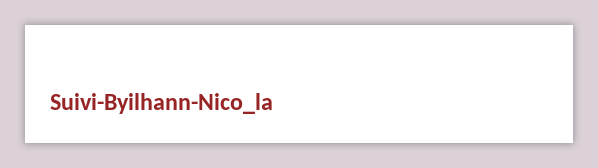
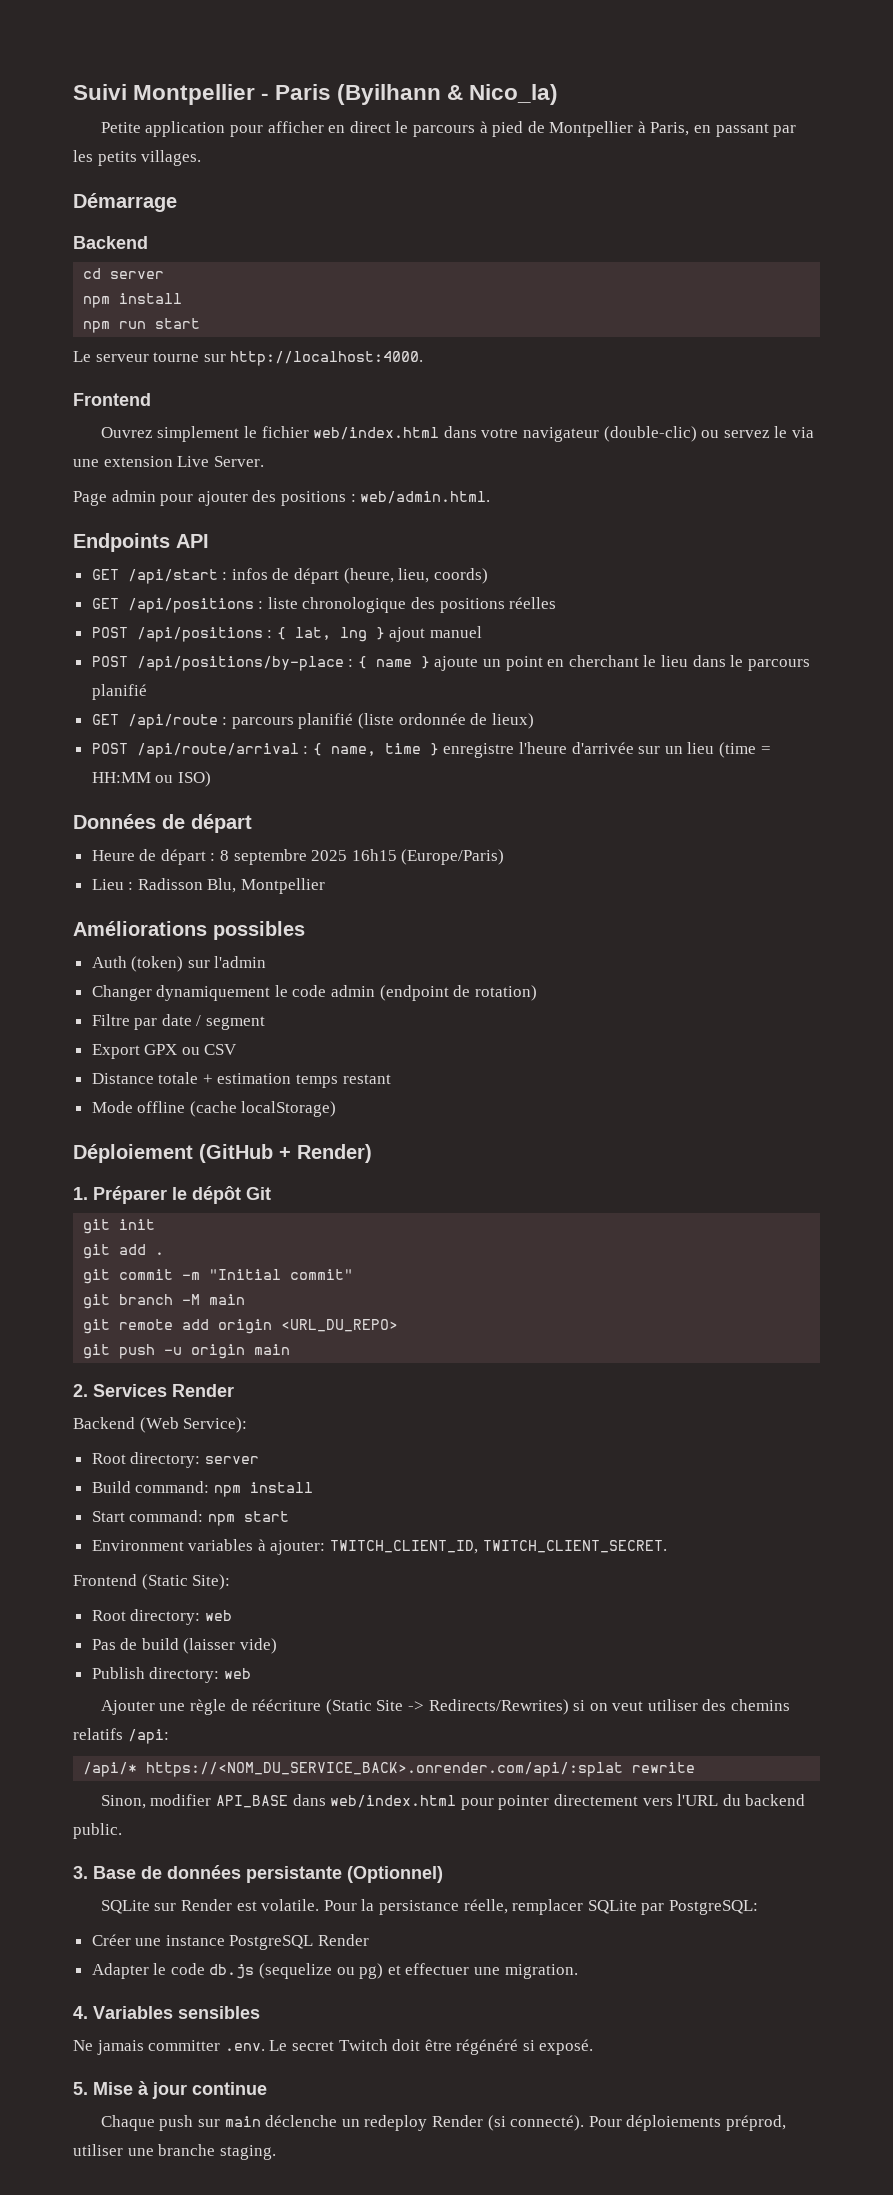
- Suivi-Byilhann-Nico_la
+ Suivi Montpellier - Paris (Byilhann & Nico_la)
+ Petite application pour afficher en direct le parcours à pied de Montpellier à Paris, en passant par les petits villages.
+ Démarrage
+ Backend
+ cd server
+ npm install
+ npm run start
+ Le serveur tourne sur http://localhost:4000.
+ Frontend
+ Ouvrez simplement le fichier web/index.html dans votre navigateur (double-clic) ou servez le via une extension Live Server.
+ Page admin pour ajouter des positions : web/admin.html.
+ Endpoints API
+ GET /api/start : infos de départ (heure, lieu, coords)
+ GET /api/positions : liste chronologique des positions réelles
+ POST /api/positions : { lat, lng } ajout manuel
+ POST /api/positions/by-place : { name } ajoute un point en cherchant le lieu dans le parcours planifié
+ GET /api/route : parcours planifié (liste ordonnée de lieux)
+ POST /api/route/arrival : { name, time } enregistre l'heure d'arrivée sur un lieu (time = HH:MM ou ISO)
+ Données de départ
+ Heure de départ : 8 septembre 2025 16h15 (Europe/Paris)
+ Lieu : Radisson Blu, Montpellier
+ Améliorations possibles
+ Auth (token) sur l'admin
+ Changer dynamiquement le code admin (endpoint de rotation)
+ Filtre par date / segment
+ Export GPX ou CSV
+ Distance totale + estimation temps restant
+ Mode offline (cache localStorage)
+ Déploiement (GitHub + Render)
+ 1. Préparer le dépôt Git
+ git init
+ git add .
+ git commit -m "Initial commit"
+ git branch -M main
+ git remote add origin <URL_DU_REPO>
+ git push -u origin main
+ 2. Services Render
+ Backend (Web Service):
+ Root directory: server
+ Build command: npm install
+ Start command: npm start
+ Environment variables à ajouter: TWITCH_CLIENT_ID, TWITCH_CLIENT_SECRET.
+ Frontend (Static Site):
+ Root directory: web
+ Pas de build (laisser vide)
+ Publish directory: web
+ Ajouter une règle de réécriture (Static Site -> Redirects/Rewrites) si on veut utiliser des chemins relatifs /api:
+ /api/* https://<NOM_DU_SERVICE_BACK>.onrender.com/api/:splat rewrite
+ Sinon, modifier API_BASE dans web/index.html pour pointer directement vers l'URL du backend public.
+ 3. Base de données persistante (Optionnel)
+ SQLite sur Render est volatile. Pour la persistance réelle, remplacer SQLite par PostgreSQL:
+ Créer une instance PostgreSQL Render
+ Adapter le code db.js (sequelize ou pg) et effectuer une migration.
+ 4. Variables sensibles
+ Ne jamais committer .env. Le secret Twitch doit être régénéré si exposé.
+ 5. Mise à jour continue
+ Chaque push sur main déclenche un redeploy Render (si connecté). Pour déploiements préprod, utiliser une branche staging.

